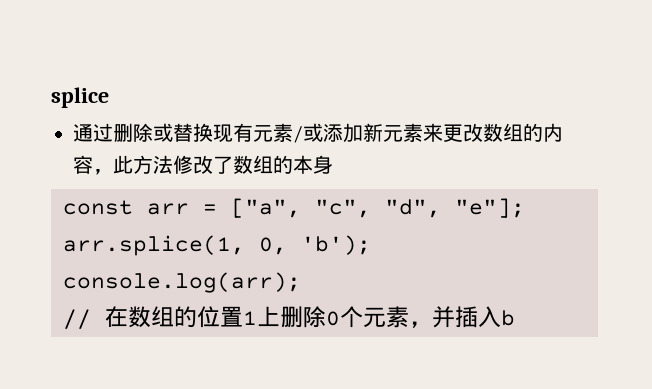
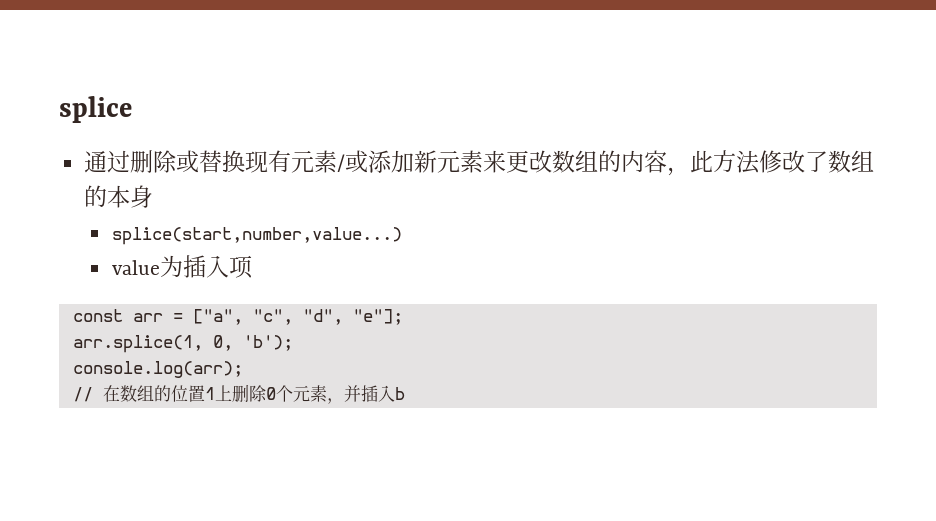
+ splice(start,number,value...)
+ value为插入项

